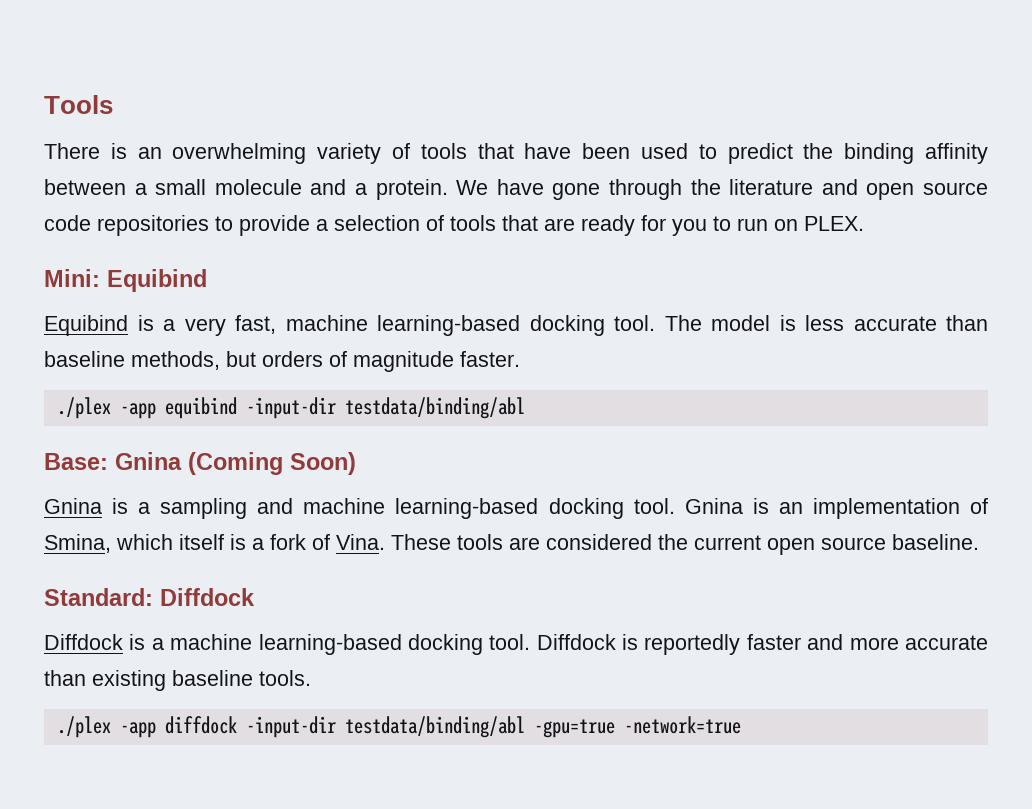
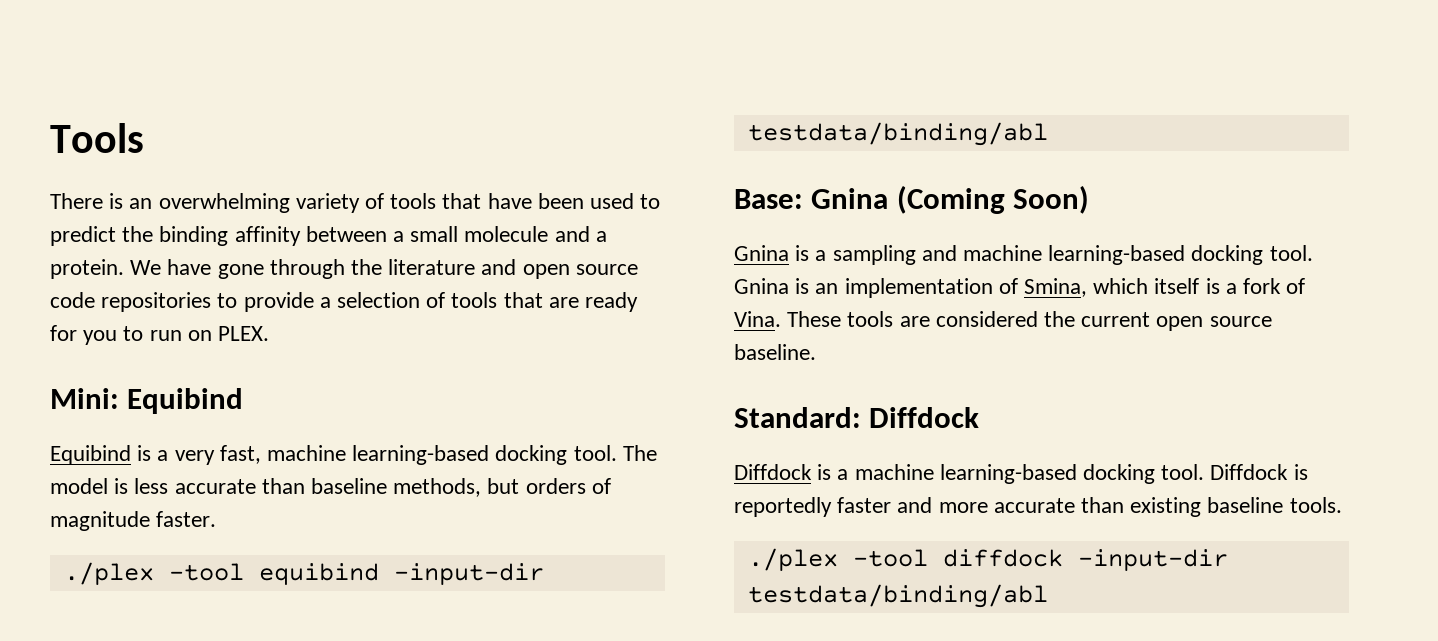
- ./plex -app equibind -input-dir testdata/binding/abl
+ ./plex -tool equibind -input-dir testdata/binding/abl
- ./plex -app diffdock -input-dir testdata/binding/abl -gpu=true -network=true
+ ./plex -tool diffdock -input-dir testdata/binding/abl

